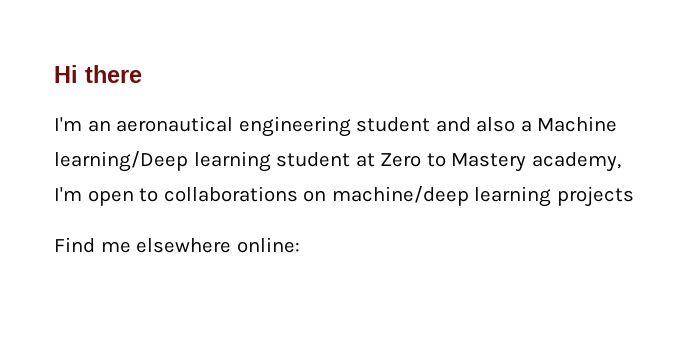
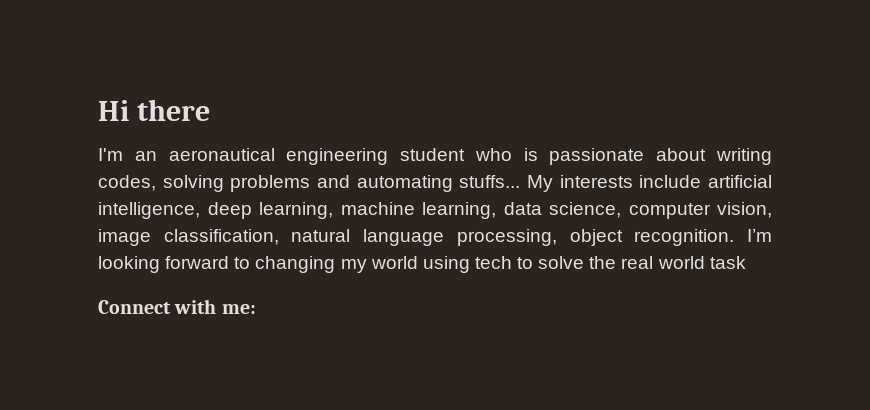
- I'm an aeronautical engineering student and also a Machine learning/Deep learning student at Zero to Mastery academy, I'm open to collaborations on machine/deep learning projects
- Find me elsewhere online:
+ I'm an aeronautical engineering student who is passionate about writing codes, solving problems and automating stuffs... My interests include artificial intelligence, deep learning, machine learning, data science, computer vision, image classification, natural language processing, object recognition. I’m looking forward to changing my world using tech to solve the real world task
+ Connect with me:

